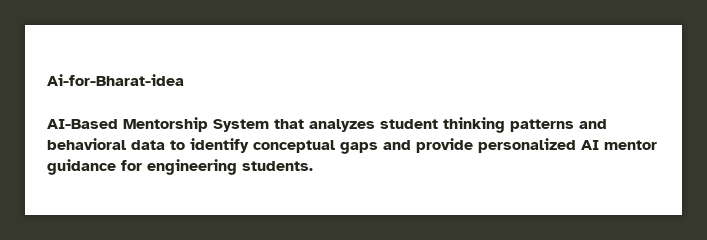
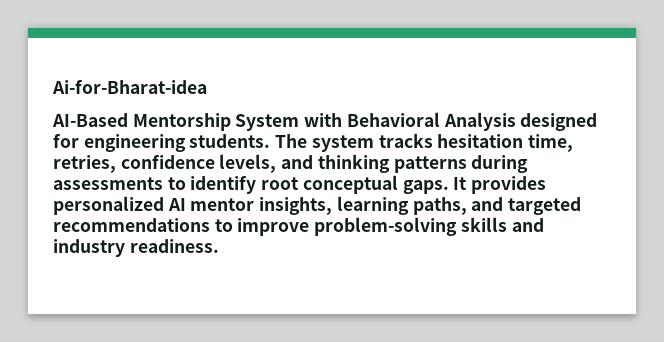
- AI-Based Mentorship System that analyzes student thinking patterns and behavioral data to identify conceptual gaps and provide personalized AI mentor guidance for engineering students.
+ AI-Based Mentorship System with Behavioral Analysis designed for engineering students. The system tracks hesitation time, retries, confidence levels, and thinking patterns during assessments to identify root conceptual gaps. It provides personalized AI mentor insights, learning paths, and targeted recommendations to improve problem-solving skills and industry readiness.

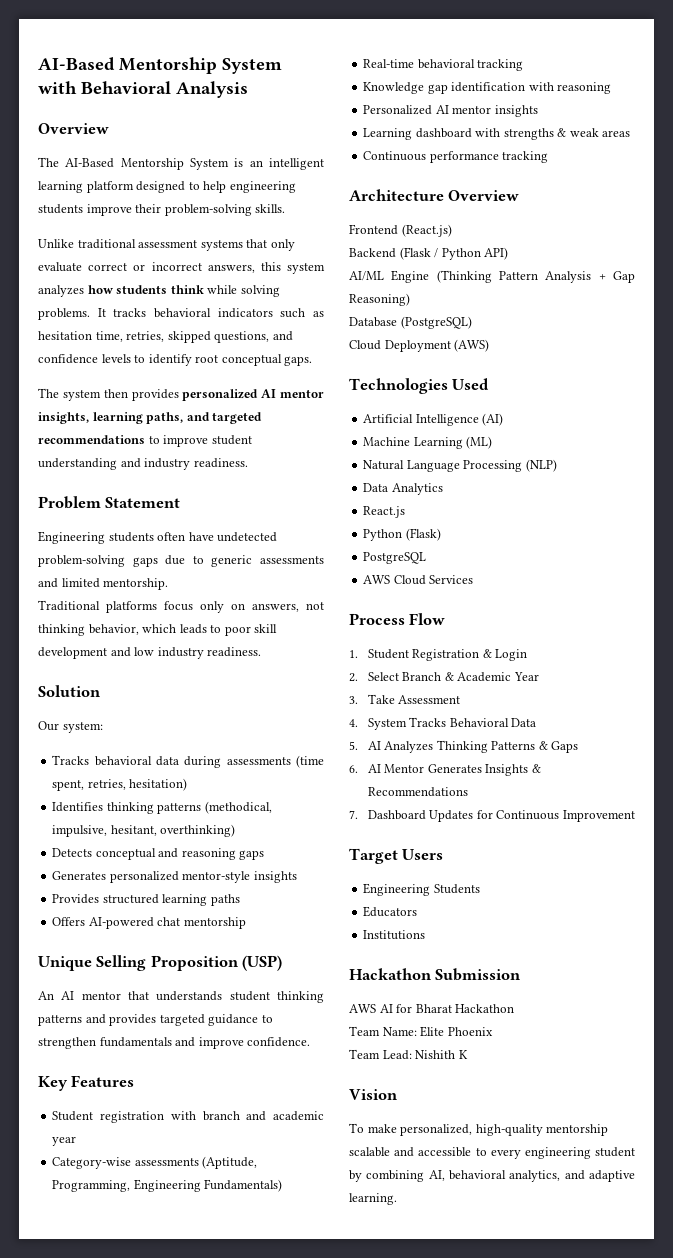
- Ai-for-Bharat-idea
- AI-Based Mentorship System with Behavioral Analysis designed for engineering students. The system tracks hesitation time, retries, confidence levels, and thinking patterns during assessments to identify root conceptual gaps. It provides personalized AI mentor insights, learning paths, and targeted recommendations to improve problem-solving skills and industry readiness.
+ AI-Based Mentorship System with Behavioral Analysis
+ Overview
+ The AI-Based Mentorship System is an intelligent learning platform designed to help engineering students improve their problem-solving skills.
+ Unlike traditional assessment systems that only evaluate correct or incorrect answers, this system analyzes how students think while solving problems. It tracks behavioral indicators such as hesitation time, retries, skipped questions, and confidence levels to identify root conceptual gaps.
+ The system then provides personalized AI mentor insights, learning paths, and targeted recommendations to improve student understanding and industry readiness.
+ Problem Statement
+ Engineering students often have undetected problem-solving gaps due to generic assessments and limited mentorship.
+ Traditional platforms focus only on answers, not thinking behavior, which leads to poor skill development and low industry readiness.
+ Solution
+ Our system:
+ Tracks behavioral data during assessments (time spent, retries, hesitation)
+ Identifies thinking patterns (methodical, impulsive, hesitant, overthinking)
+ Detects conceptual and reasoning gaps
+ Generates personalized mentor-style insights
+ Provides structured learning paths
+ Offers AI-powered chat mentorship
+ Unique Selling Proposition (USP)
+ An AI mentor that understands student thinking patterns and provides targeted guidance to strengthen fundamentals and improve confidence.
+ Key Features
+ Student registration with branch and academic year
+ Category-wise assessments (Aptitude, Programming, Engineering Fundamentals)
+ Real-time behavioral tracking
+ Knowledge gap identification with reasoning
+ Personalized AI mentor insights
+ Learning dashboard with strengths & weak areas
+ Continuous performance tracking
+ Architecture Overview
+ Frontend (React.js)
+ Backend (Flask / Python API)
+ AI/ML Engine (Thinking Pattern Analysis + Gap Reasoning)
+ Database (PostgreSQL)
+ Cloud Deployment (AWS)
+ Technologies Used
+ Artificial Intelligence (AI)
+ Machine Learning (ML)
+ Natural Language Processing (NLP)
+ Data Analytics
+ React.js
+ Python (Flask)
+ PostgreSQL
+ AWS Cloud Services
+ Process Flow
+ 1. Student Registration & Login
+ 2. Select Branch & Academic Year
+ 3. Take Assessment
+ 4. System Tracks Behavioral Data
+ 5. AI Analyzes Thinking Patterns & Gaps
+ 6. AI Mentor Generates Insights & Recommendations
+ 7. Dashboard Updates for Continuous Improvement
+ Target Users
+ Engineering Students
+ Educators
+ Institutions
+ Hackathon Submission
+ AWS AI for Bharat Hackathon
+ Team Name: Elite Phoenix
+ Team Lead: Nishith K
+ Vision
+ To make personalized, high-quality mentorship scalable and accessible to every engineering student by combining AI, behavioral analytics, and adaptive learning.

